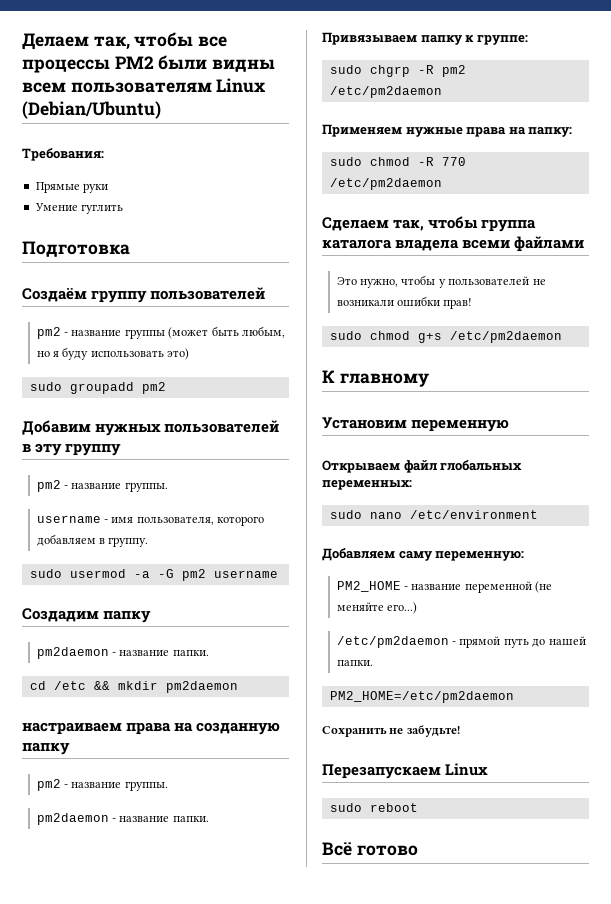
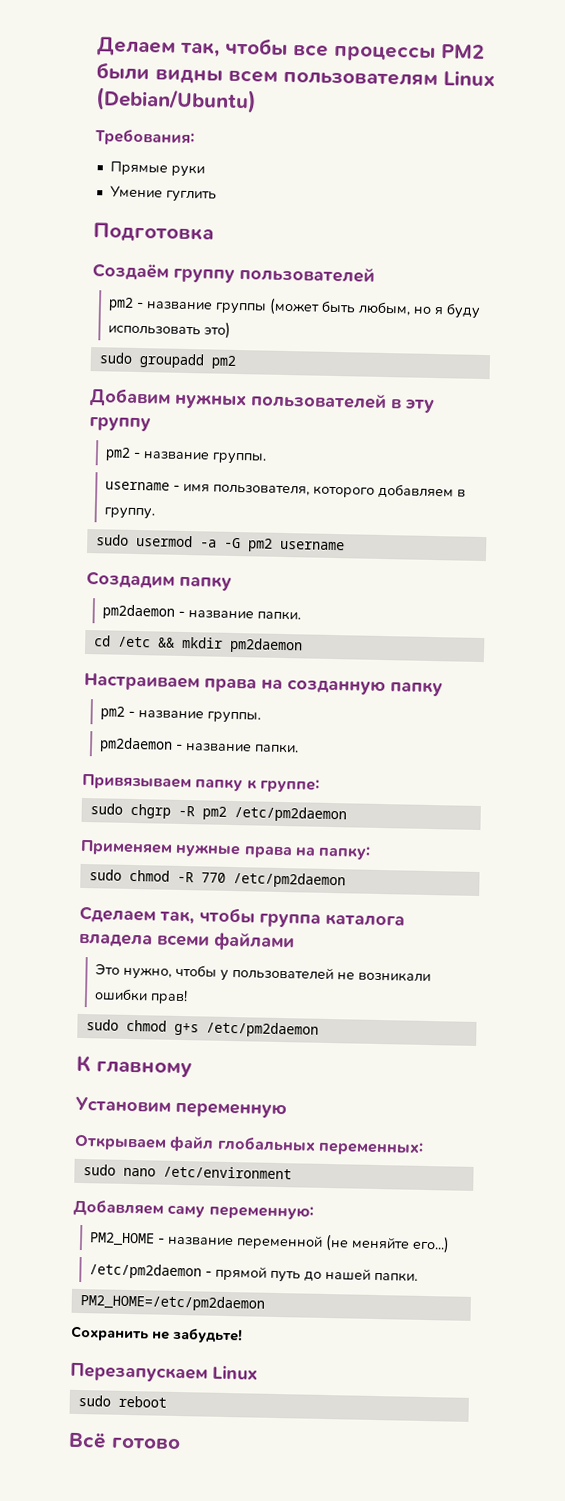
- настраиваем права на созданную папку
+ Настраиваем права на созданную папку

